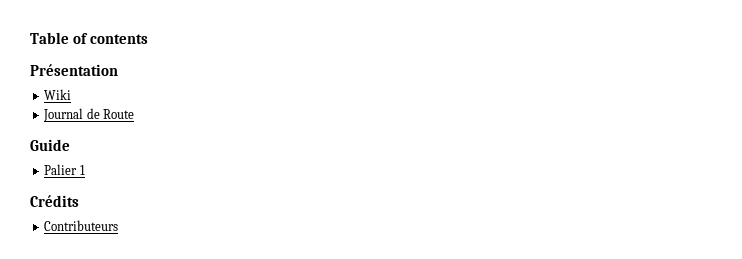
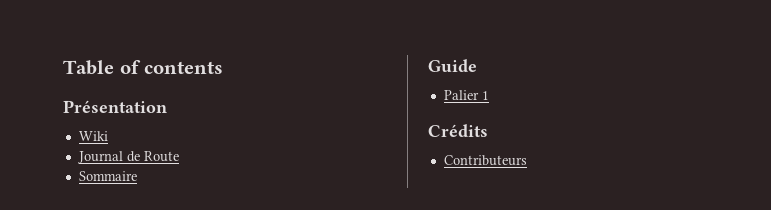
+ Sommaire

